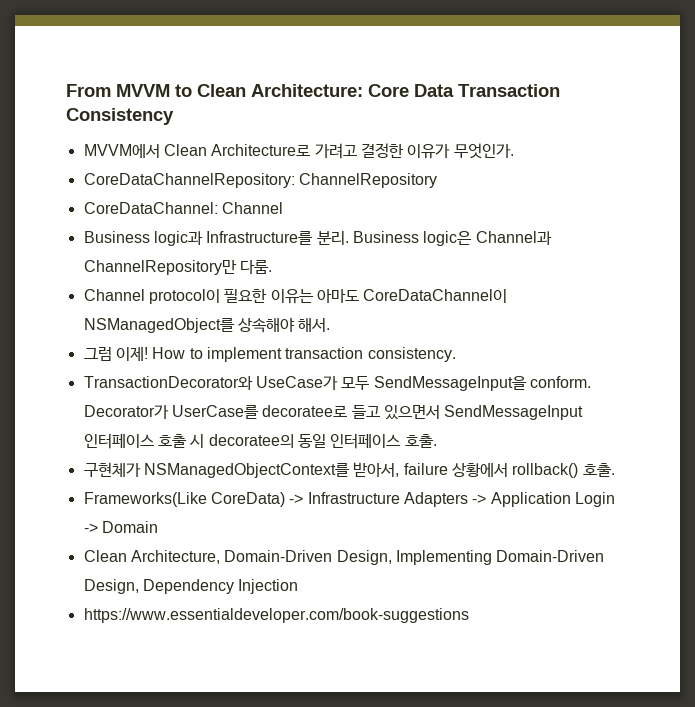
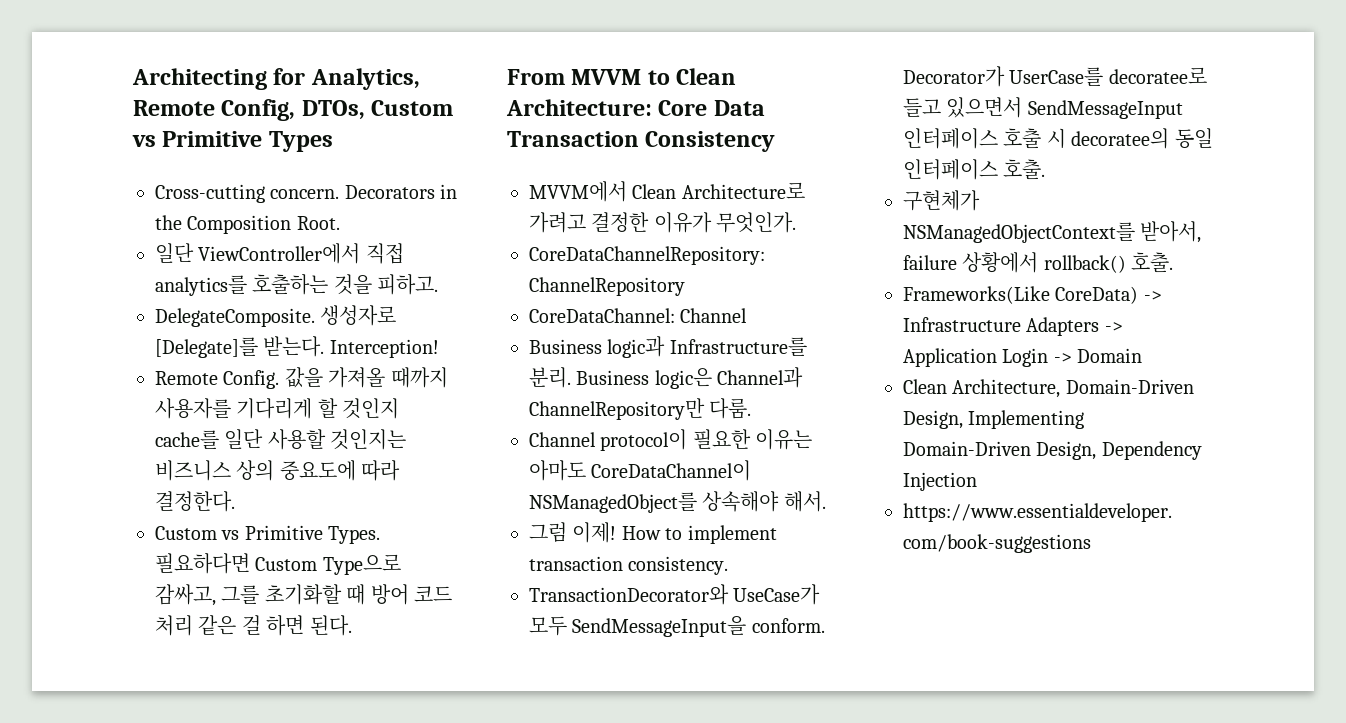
+ Architecting for Analytics, Remote Config, DTOs, Custom vs Primitive Types
+ Cross-cutting concern. Decorators in the Composition Root.
+ 일단 ViewController에서 직접 analytics를 호출하는 것을 피하고.
+ DelegateComposite. 생성자로 [Delegate]를 받는다. Interception!
+ Remote Config. 값을 가져올 때까지 사용자를 기다리게 할 것인지 cache를 일단 사용할 것인지는 비즈니스 상의 중요도에 따라 결정한다.
+ Custom vs Primitive Types. 필요하다면 Custom Type으로 감싸고, 그를 초기화할 때 방어 코드 처리 같은 걸 하면 된다.

